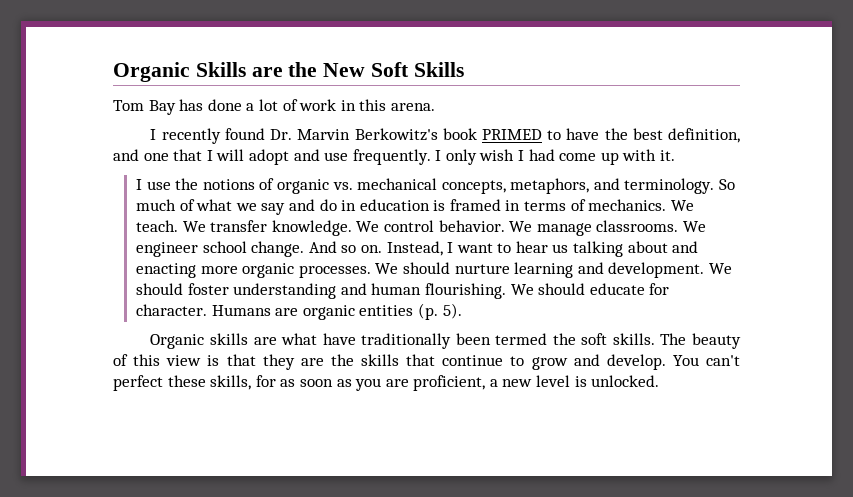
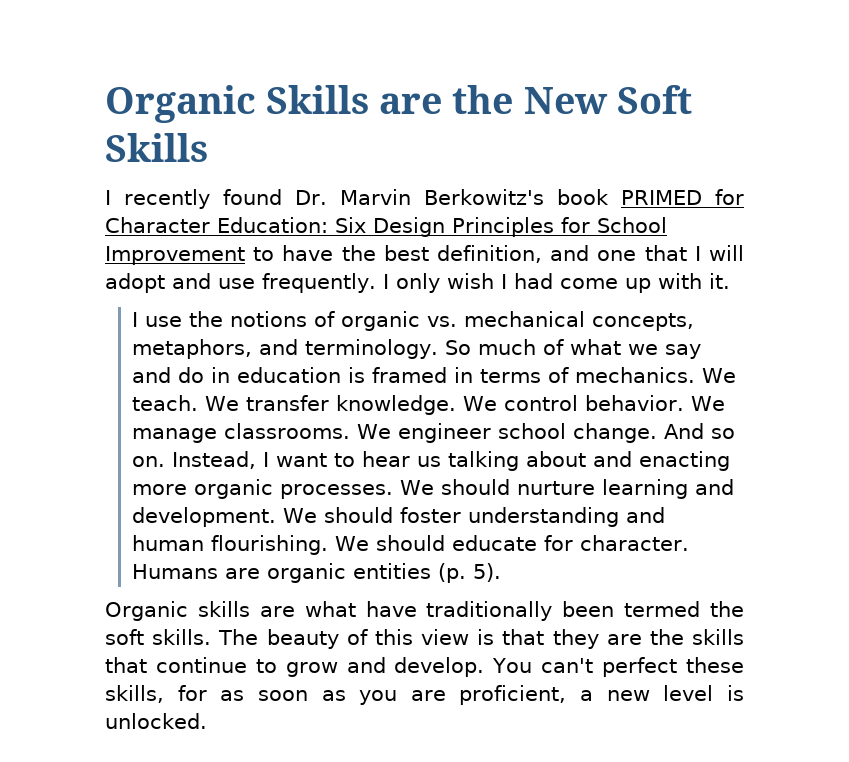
- Tom Bay has done a lot of work in this arena.
- I recently found Dr. Marvin Berkowitz's book PRIMED to have the best definition, and one that I will adopt and use frequently.
+ I recently found Dr. Marvin Berkowitz's book PRIMED for Character Education: Six Design Principles for School Improvement to have the best definition, and one that I will adopt and use frequently.

